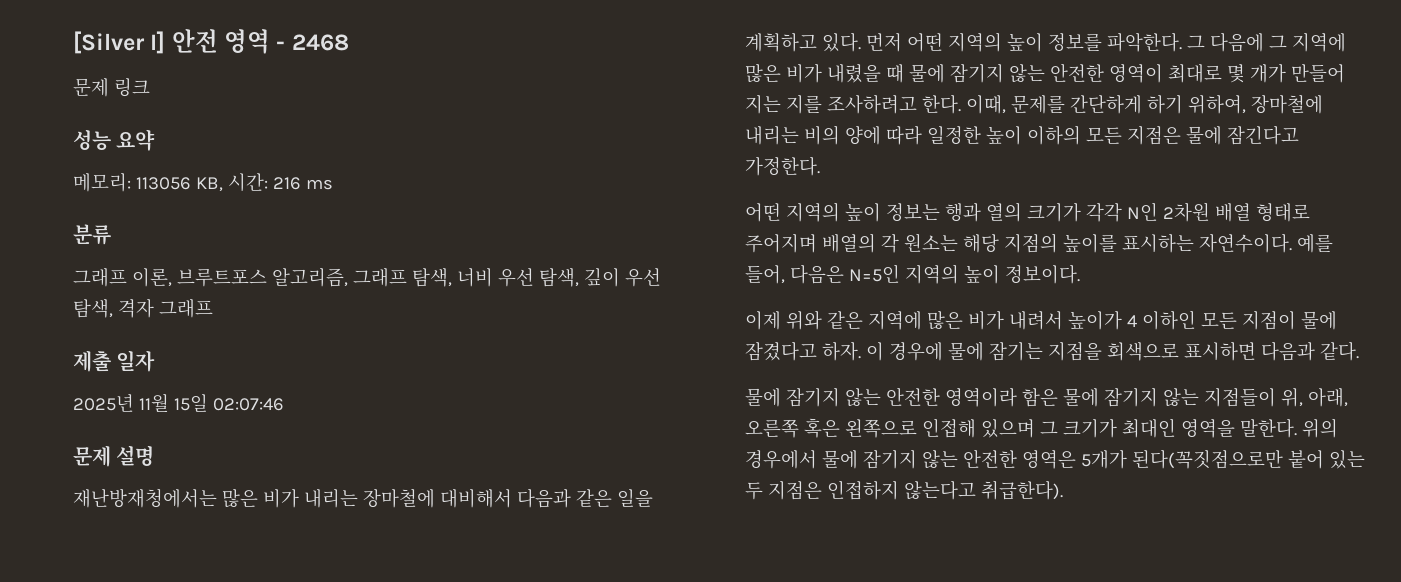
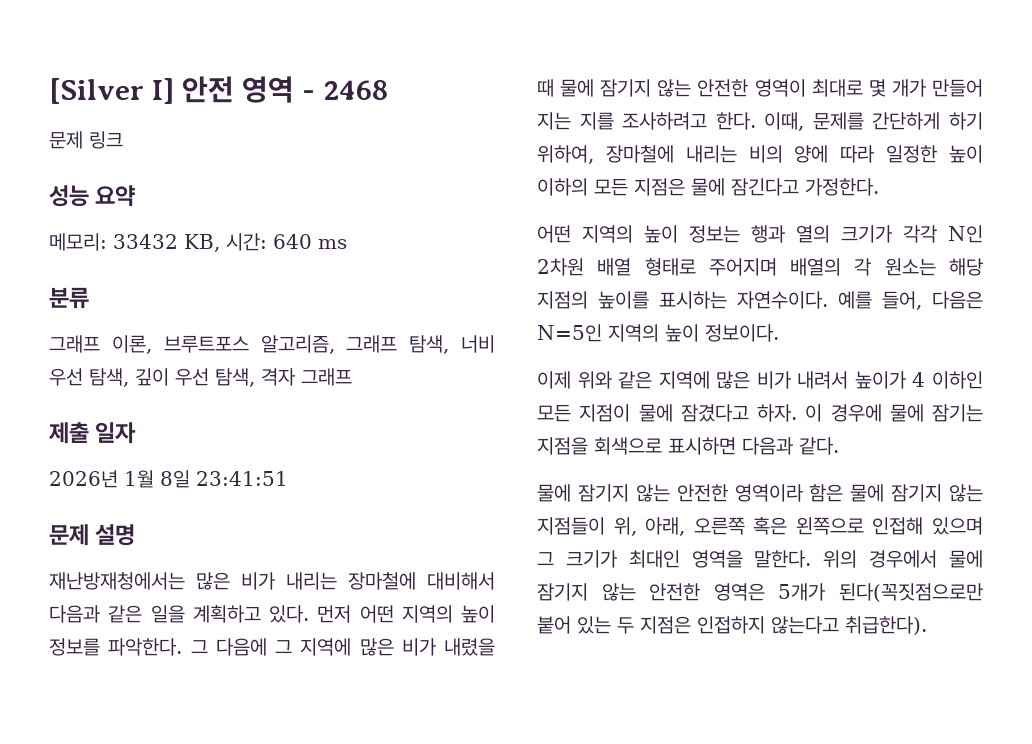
- 메모리: 113056 KB, 시간: 216 ms
+ 메모리: 33432 KB, 시간: 640 ms
- 2025년 11월 15일 02:07:46
+ 2026년 1월 8일 23:41:51

